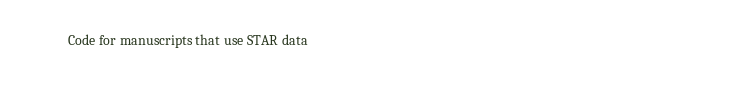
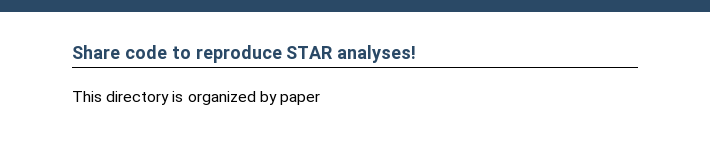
- Code for manuscripts that use STAR data
+ Share code to reproduce STAR analyses!
+ This directory is organized by paper

